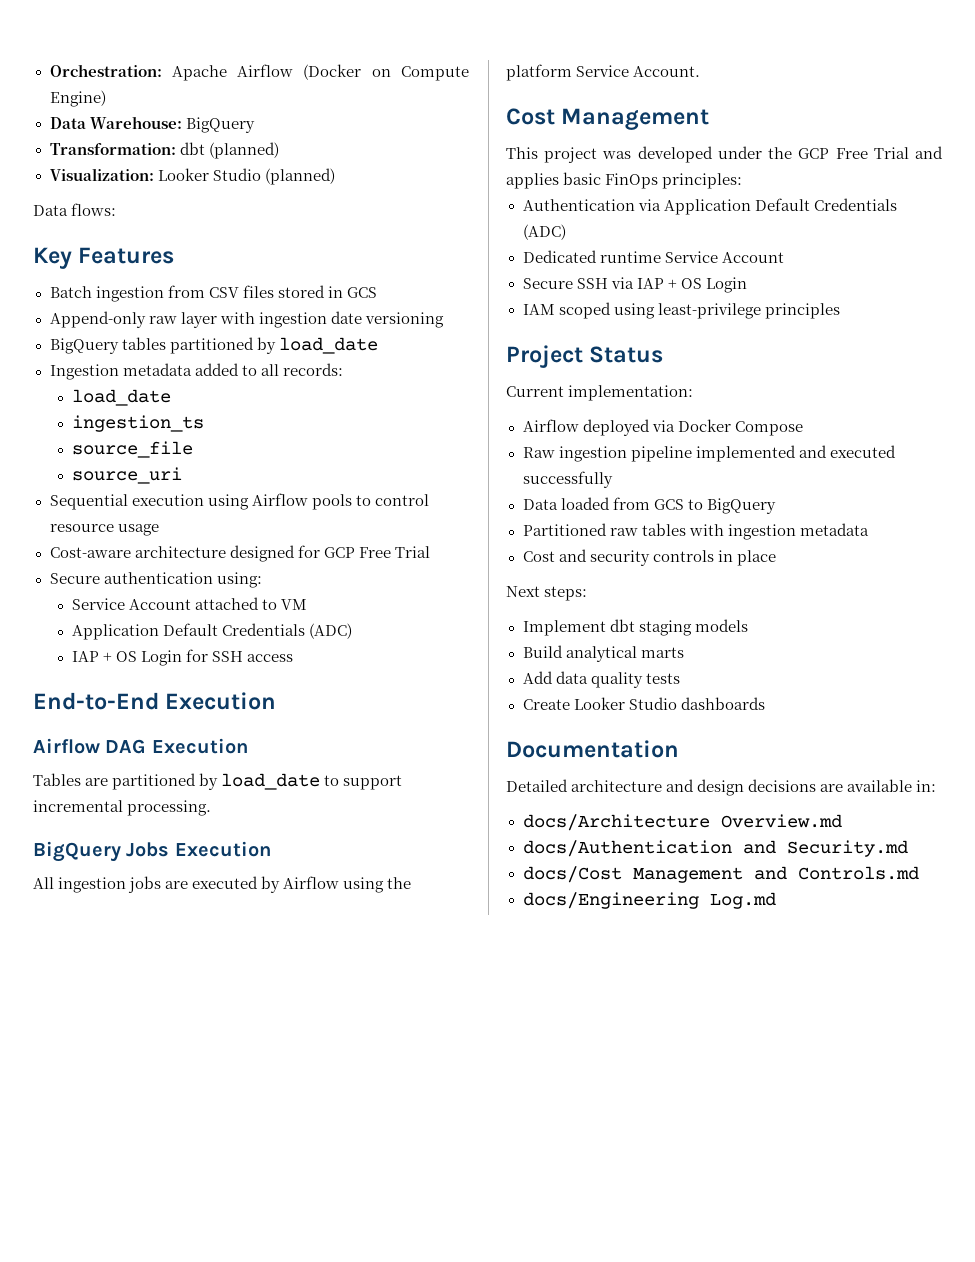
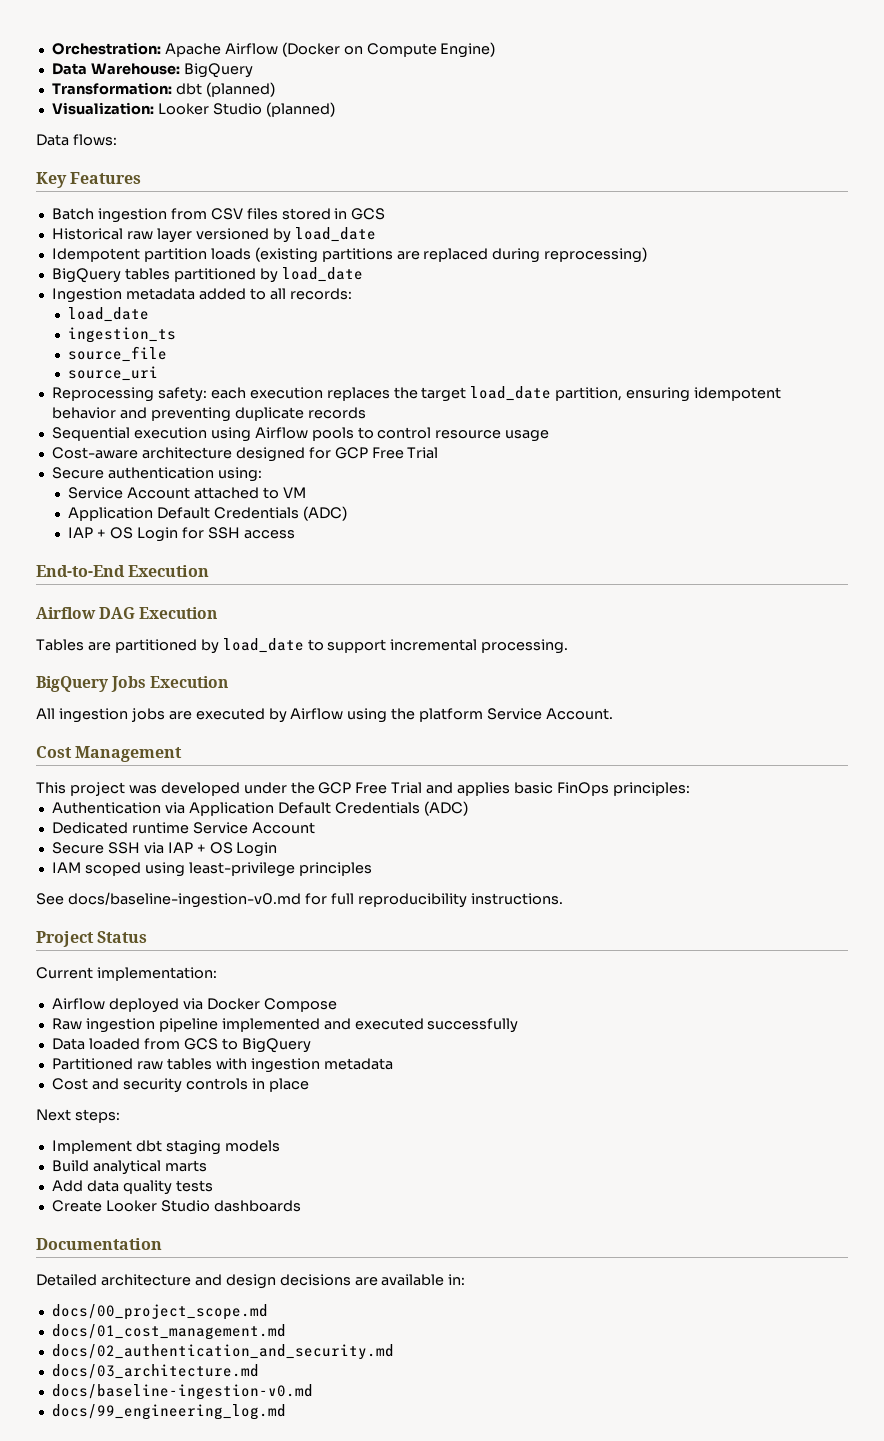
- Append-only raw layer with ingestion date versioning
+ Historical raw layer versioned by load_date
+ Idempotent partition loads (existing partitions are replaced during reprocessing)
+ Reprocessing safety: each execution replaces the target load_date partition, ensuring idempotent behavior and preventing duplicate records
+ See docs/baseline-ingestion-v0.md for full reproducibility instructions.
- docs/Architecture Overview.md
- docs/Authentication and Security.md
- docs/Cost Management and Controls.md
- docs/Engineering Log.md
+ docs/00_project_scope.md
+ docs/01_cost_management.md
+ docs/02_authentication_and_security.md
+ docs/03_architecture.md
+ docs/baseline-ingestion-v0.md
+ docs/99_engineering_log.md

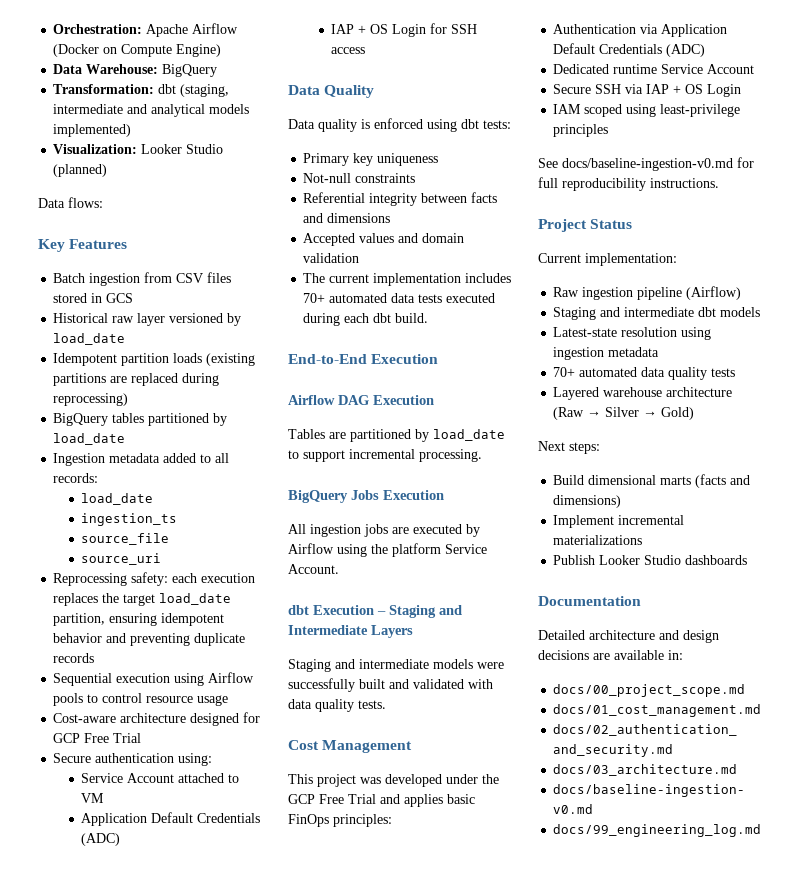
- Transformation: dbt (planned)
+ Transformation: dbt (staging, intermediate and analytical models implemented)
+ Data Quality
+ Data quality is enforced using dbt tests:
+ Primary key uniqueness
+ Not-null constraints
+ Referential integrity between facts and dimensions
+ Accepted values and domain validation
+ The current implementation includes 70+ automated data tests executed during each dbt build.
+ dbt Execution – Staging and Intermediate Layers
+ Staging and intermediate models were successfully built and validated with data quality tests.
- Airflow deployed via Docker Compose
- Raw ingestion pipeline implemented and executed successfully
- Data loaded from GCS to BigQuery
- Partitioned raw tables with ingestion metadata
- Cost and security controls in place
+ Raw ingestion pipeline (Airflow)
+ Staging and intermediate dbt models
+ Latest-state resolution using ingestion metadata
+ 70+ automated data quality tests
+ Layered warehouse architecture (Raw → Silver → Gold)
  Next steps:
- Implement dbt staging models
- Build analytical marts
- Add data quality tests
- Create Looker Studio dashboards
+ Build dimensional marts (facts and dimensions)
+ Implement incremental materializations
+ Publish Looker Studio dashboards

